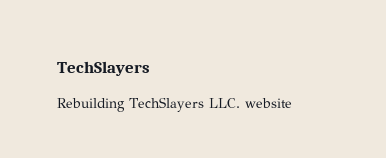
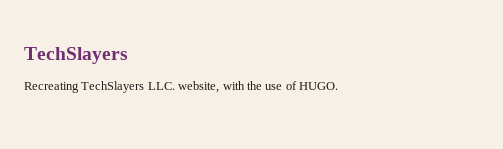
- Rebuilding TechSlayers LLC. website
+ Recreating TechSlayers LLC. website, with the use of HUGO.

